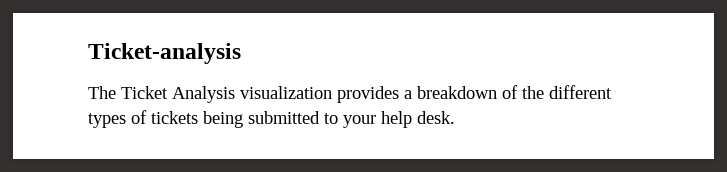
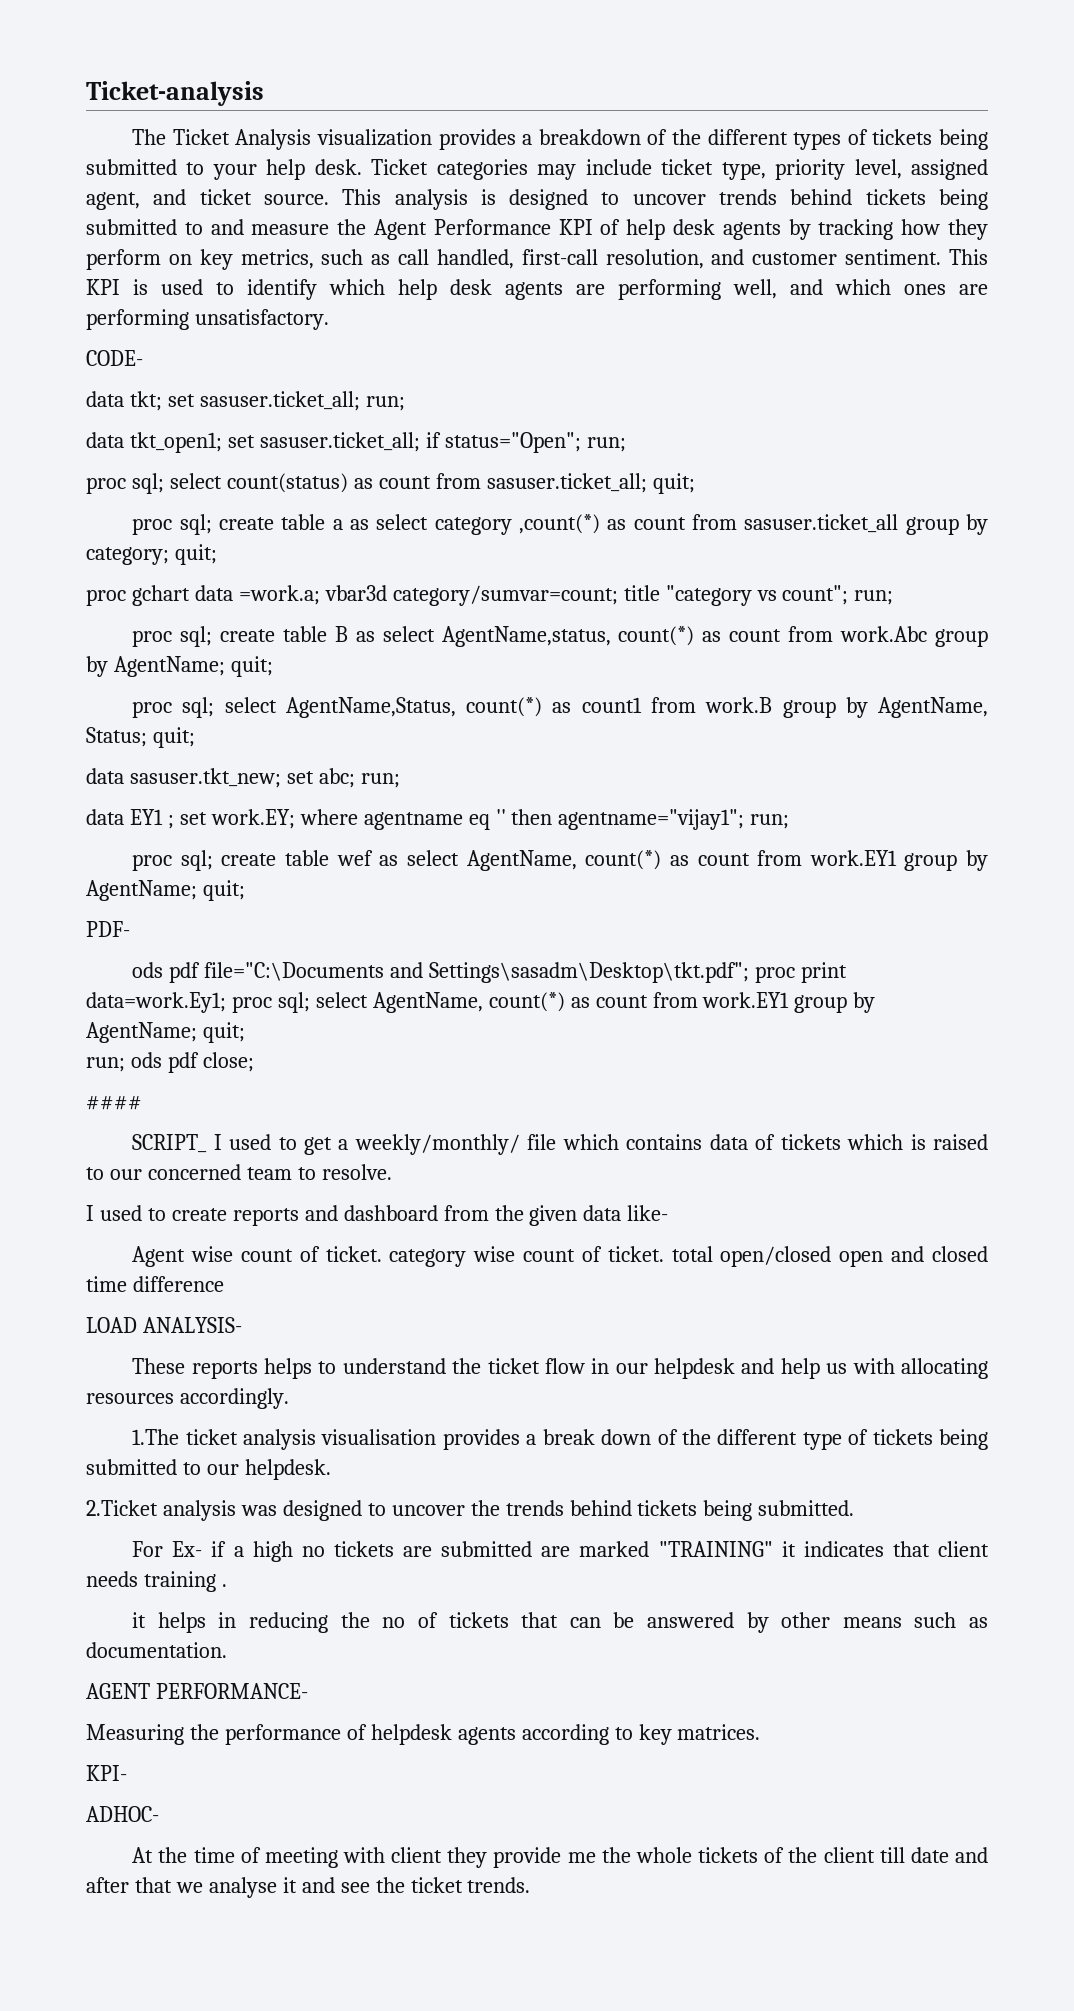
+ Ticket categories may include ticket type, priority level, assigned agent, and ticket source. This analysis is designed to uncover trends behind tickets being submitted to and measure the Agent Performance KPI of help desk agents by tracking how they perform on key metrics, such as call handled, first-call resolution, and customer sentiment. This KPI is used to identify which help desk agents are performing well, and which ones are performing unsatisfactory.
+ CODE-
+ data tkt; set sasuser.ticket_all; run;
+ data tkt_open1; set sasuser.ticket_all; if status="Open"; run;
+ proc sql; select count(status) as count from sasuser.ticket_all; quit;
+ proc sql; create table a as select category ,count(*) as count from sasuser.ticket_all group by category; quit;
+ proc gchart data =work.a; vbar3d category/sumvar=count; title "category vs count"; run;
+ proc sql; create table B as select AgentName,status, count(*) as count from work.Abc group by AgentName; quit;
+ proc sql; select AgentName,Status, count(*) as count1 from work.B group by AgentName, Status; quit;
+ data sasuser.tkt_new; set abc; run;
+ data EY1 ; set work.EY; where agentname eq '' then agentname="vijay1"; run;
+ proc sql; create table wef as select AgentName, count(*) as count from work.EY1 group by AgentName; quit;
+ PDF-
+ ods pdf file="C:\Documents and Settings\sasadm\Desktop\tkt.pdf"; proc print data=work.Ey1; proc sql; select AgentName, count(*) as count from work.EY1 group by AgentName; quit;
+ run; ods pdf close;
+ ####
+ SCRIPT_ I used to get a weekly/monthly/ file which contains data of tickets which is raised to our concerned team to resolve.
+ I used to create reports and dashboard from the given data like-
+ Agent wise count of ticket. category wise count of ticket. total open/closed open and closed time difference
+ LOAD ANALYSIS-
+ These reports helps to understand the ticket flow in our helpdesk and help us with allocating resources accordingly.
+ 1.The ticket analysis visualisation provides a break down of the different type of tickets being submitted to our helpdesk.
+ 2.Ticket analysis was designed to uncover the trends behind tickets being submitted.
+ For Ex- if a high no tickets are submitted are marked "TRAINING" it indicates that client needs training .
+ it helps in reducing the no of tickets that can be answered by other means such as documentation.
+ AGENT PERFORMANCE-
+ Measuring the performance of helpdesk agents according to key matrices.
+ KPI-
+ ADHOC-
+ At the time of meeting with client they provide me the whole tickets of the client till date and after that we analyse it and see the ticket trends.

